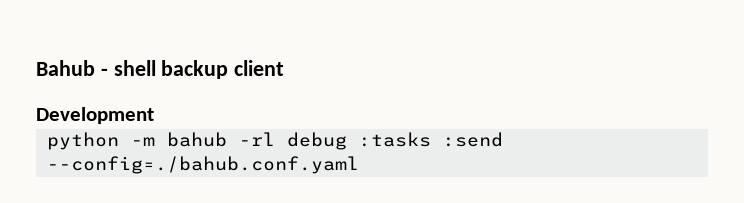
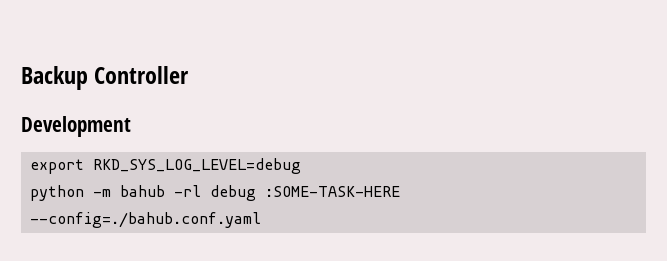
- Bahub - shell backup client
+ Backup Controller
+ export RKD_SYS_LOG_LEVEL=debug
- python -m bahub -rl debug :tasks :send --config=./bahub.conf.yaml
+ python -m bahub -rl debug :SOME-TASK-HERE --config=./bahub.conf.yaml

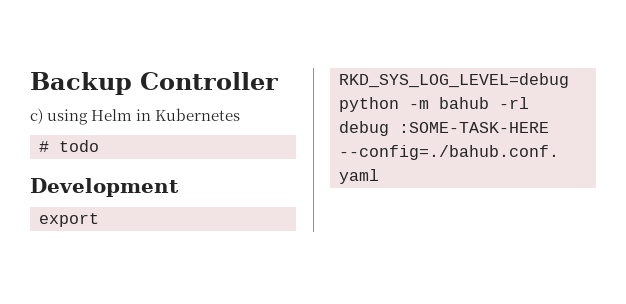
+ c) using Helm in Kubernetes
+ # todo

